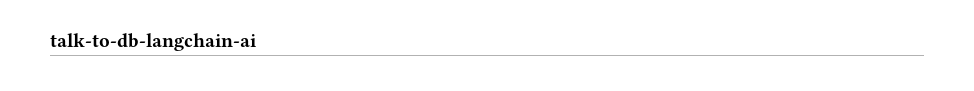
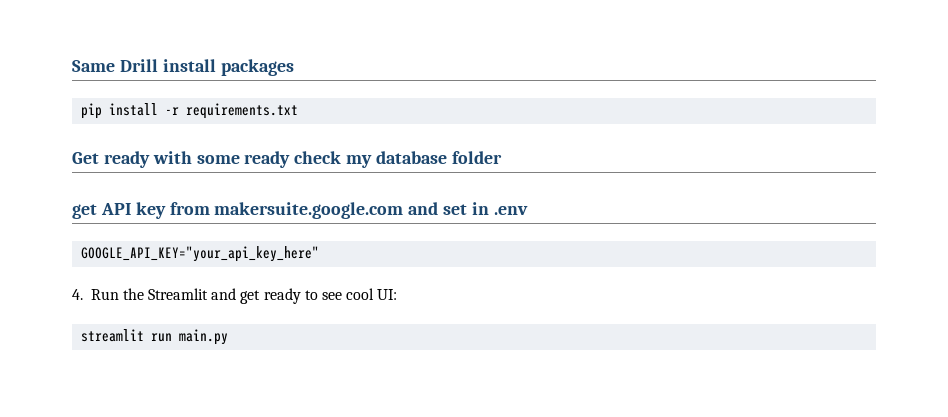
- talk-to-db-langchain-ai
+ Same Drill install packages
+ pip install -r requirements.txt
+ Get ready with some ready check my database folder
+ get API key from makersuite.google.com and set in .env
+ GOOGLE_API_KEY="your_api_key_here"
+ 4. Run the Streamlit and get ready to see cool UI:
+ streamlit run main.py

